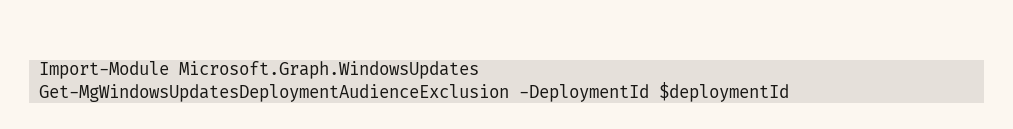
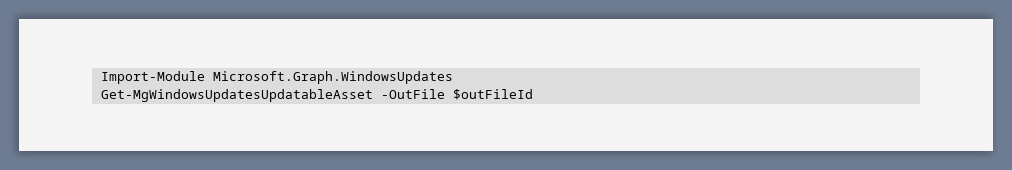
- Get-MgWindowsUpdatesDeploymentAudienceExclusion -DeploymentId $deploymentId
+ Get-MgWindowsUpdatesUpdatableAsset -OutFile $outFileId

